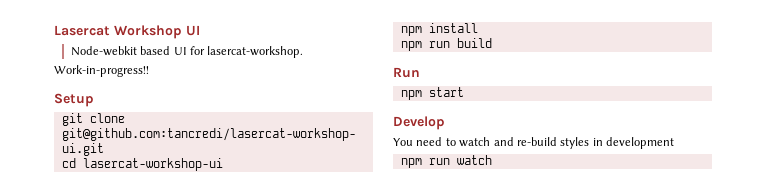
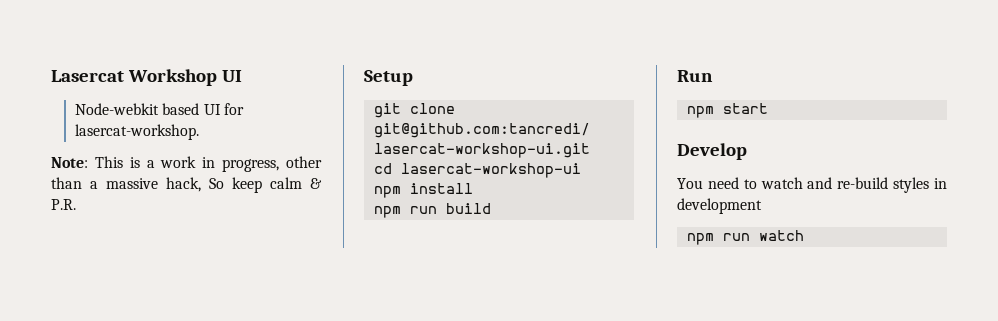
- Work-in-progress!!
+ Note: This is a work in progress, other than a massive hack, So keep calm & P.R.

